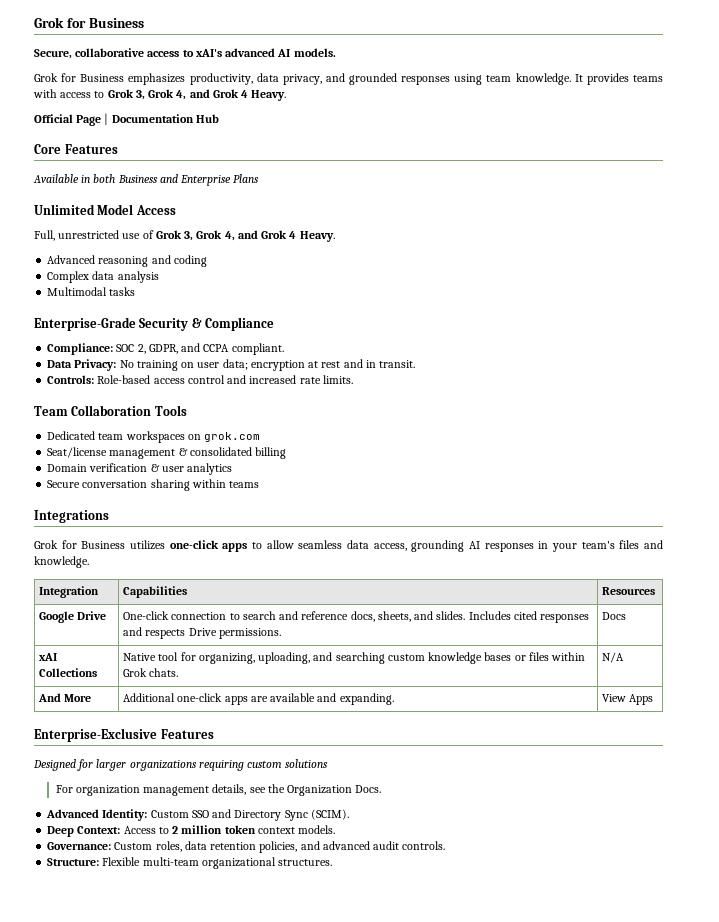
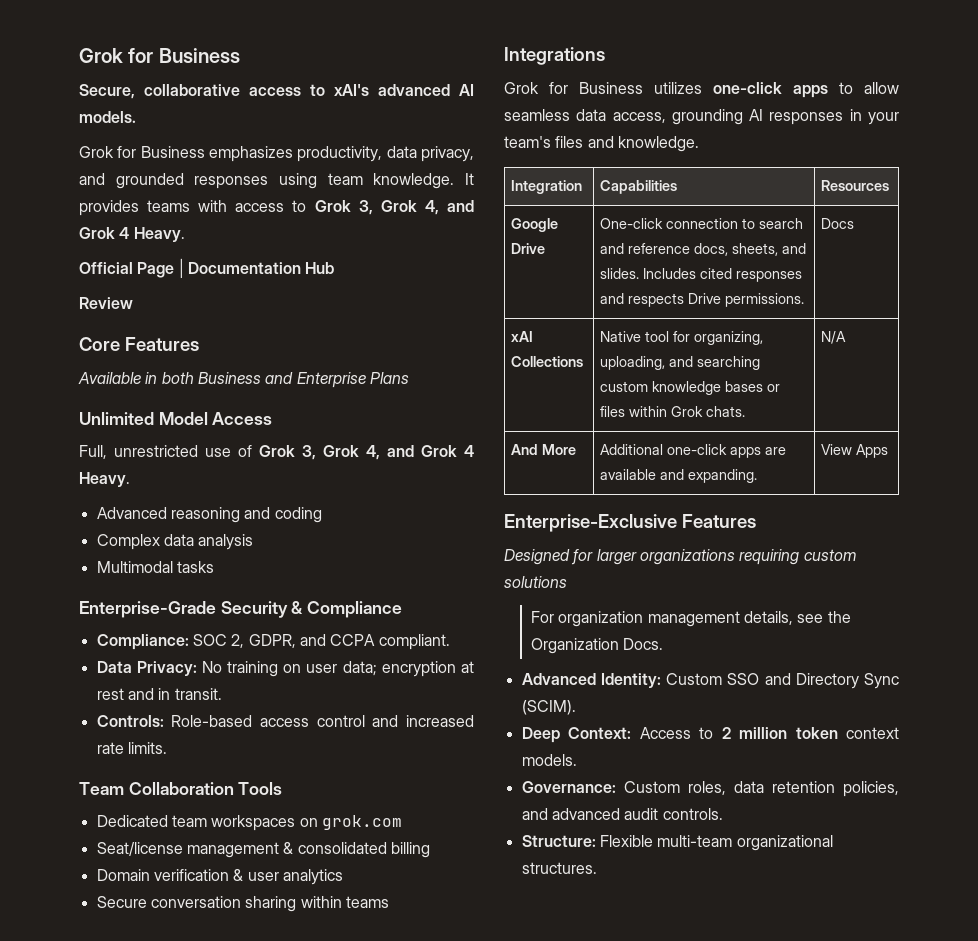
+ Review

